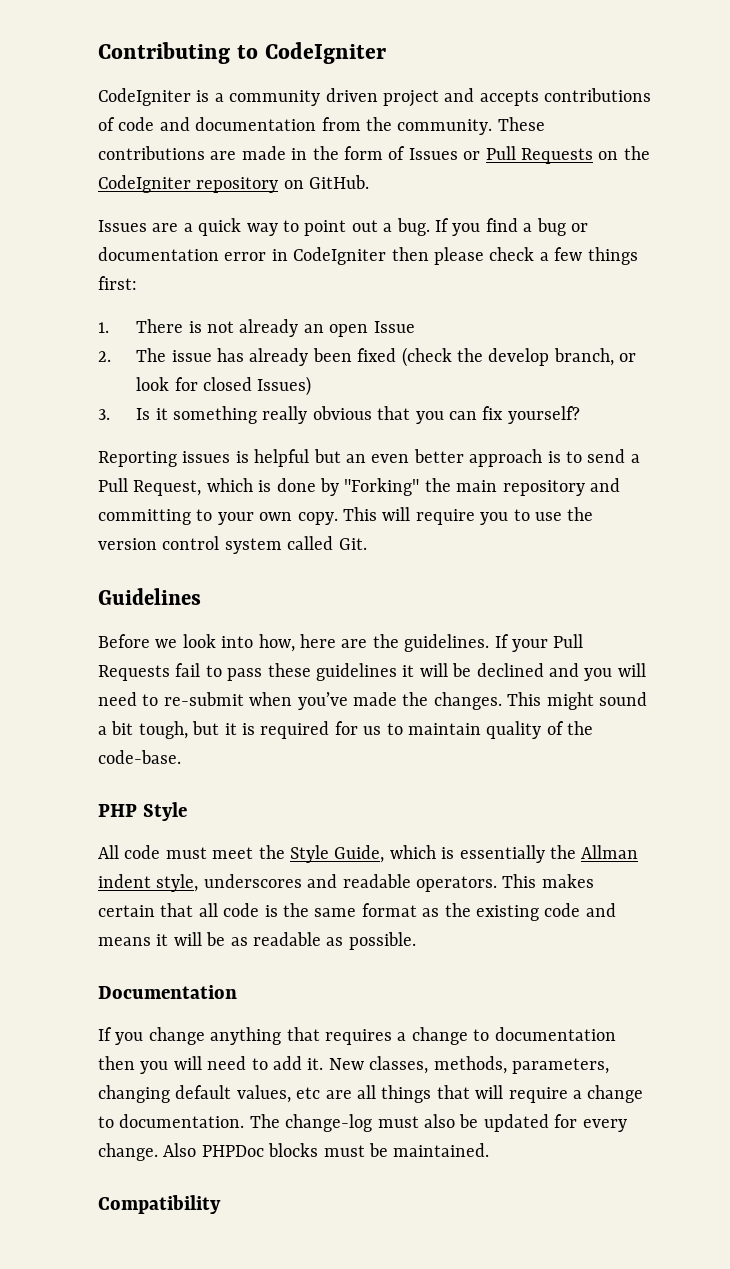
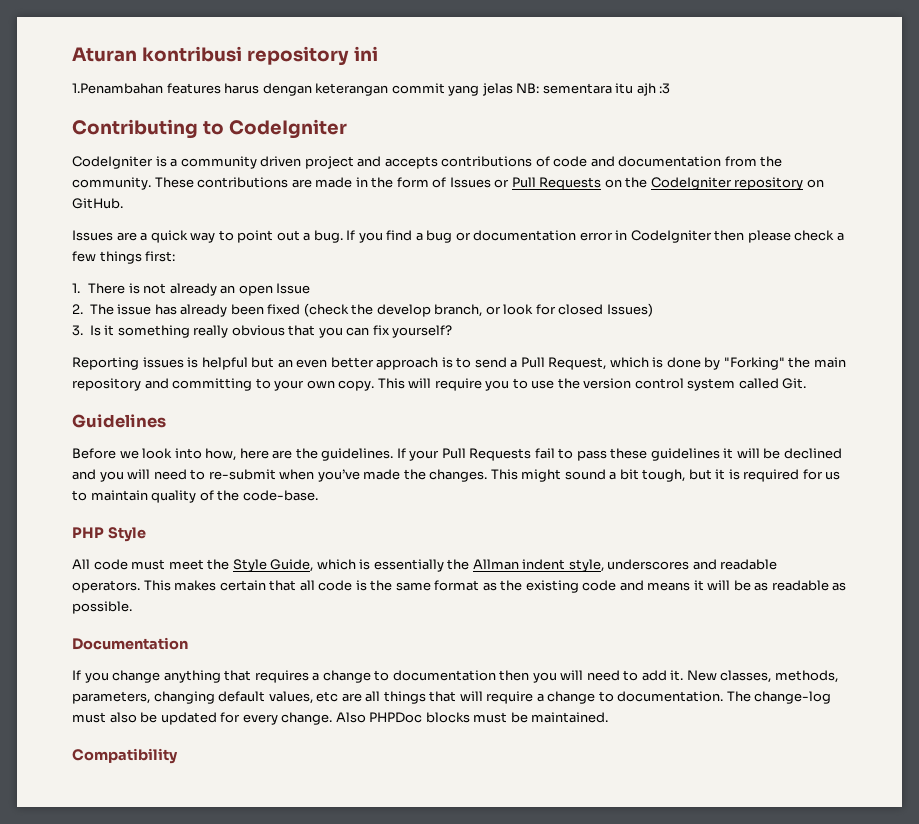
+ Aturan kontribusi repository ini
+ 1.Penambahan features harus dengan keterangan commit yang jelas NB: sementara itu ajh :3

